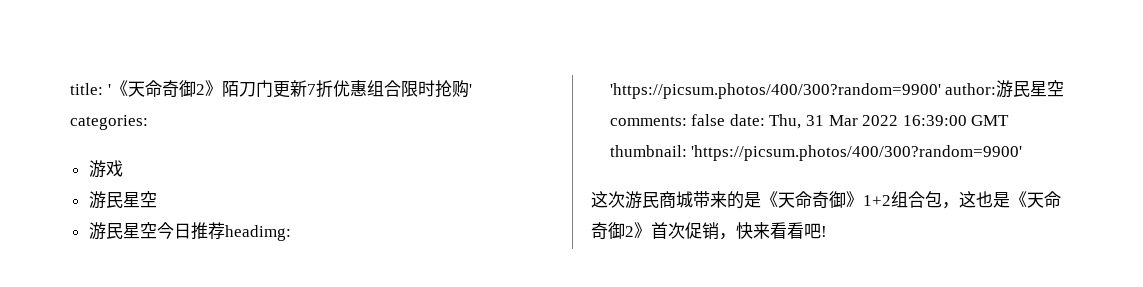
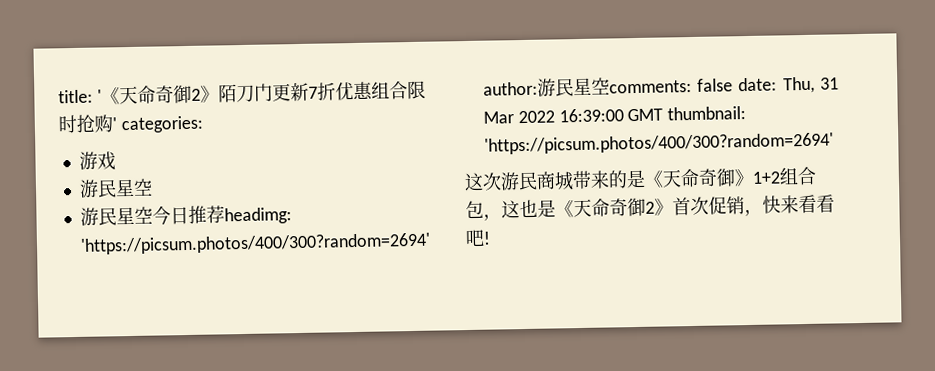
- 游民星空今日推荐headimg: 'https://picsum.photos/400/300?random=9900' author:游民星空comments: false date: Thu, 31 Mar 2022 16:39:00 GMT thumbnail: 'https://picsum.photos/400/300?random=9900'
+ 游民星空今日推荐headimg: 'https://picsum.photos/400/300?random=2694' author:游民星空comments: false date: Thu, 31 Mar 2022 16:39:00 GMT thumbnail: 'https://picsum.photos/400/300?random=2694'

